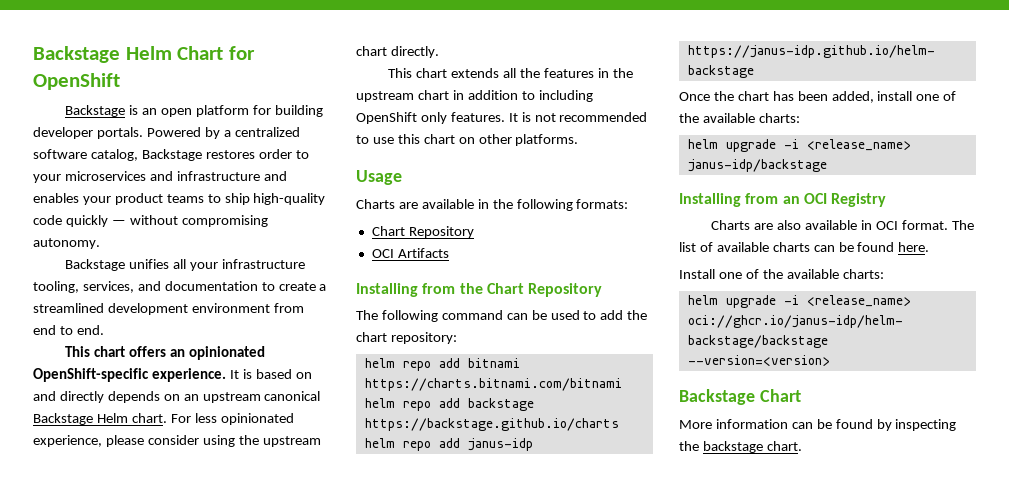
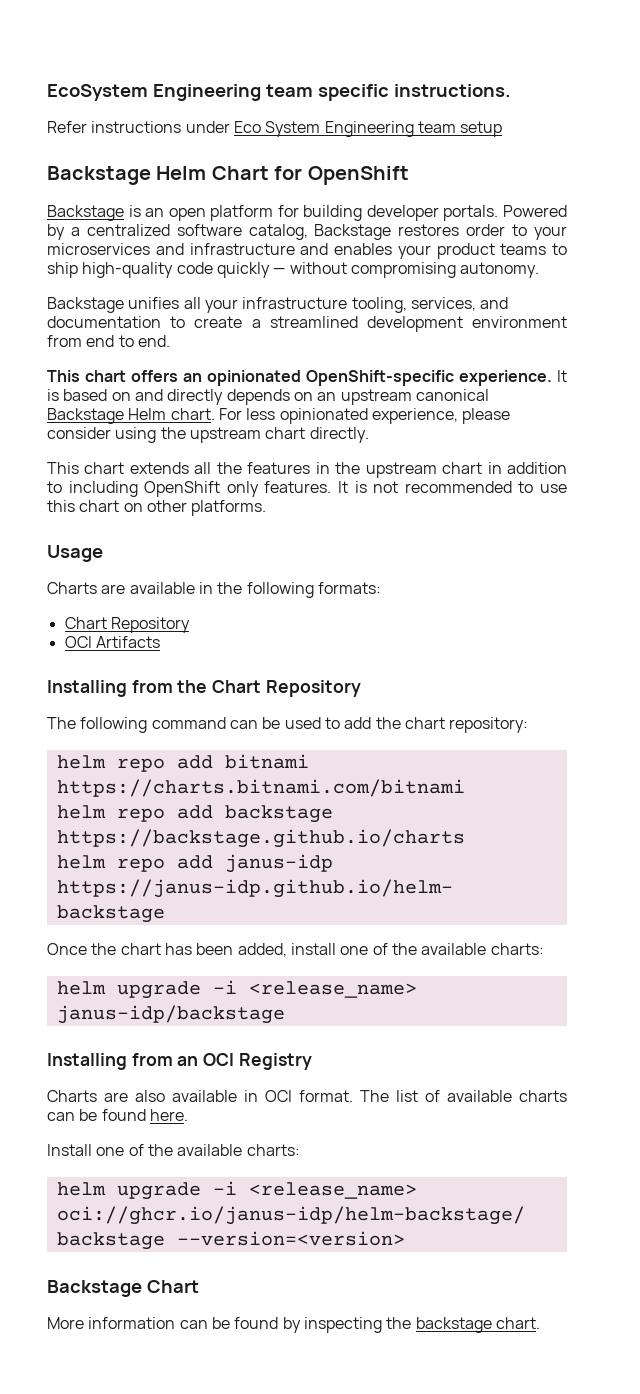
+ EcoSystem Engineering team specific instructions.
+ Refer instructions under Eco System Engineering team setup

